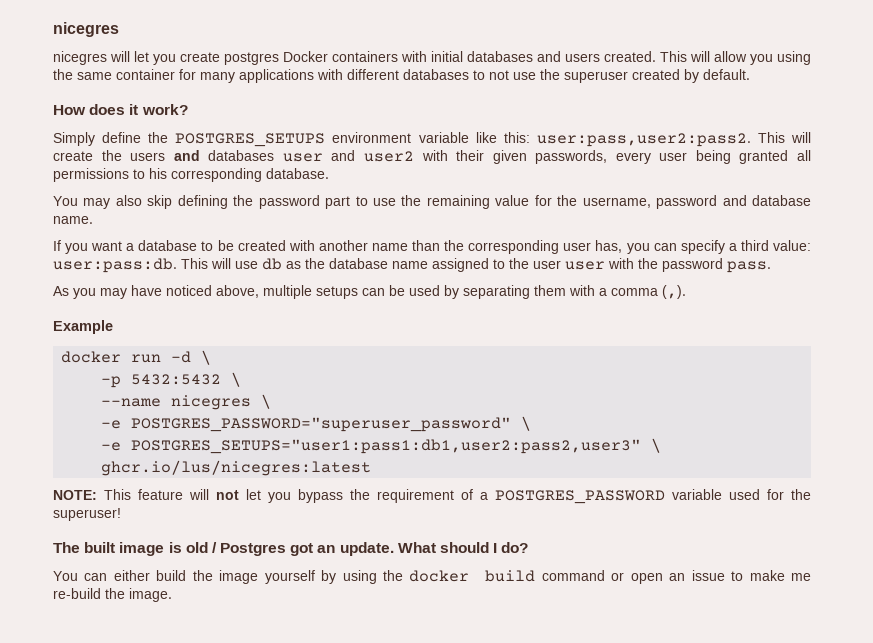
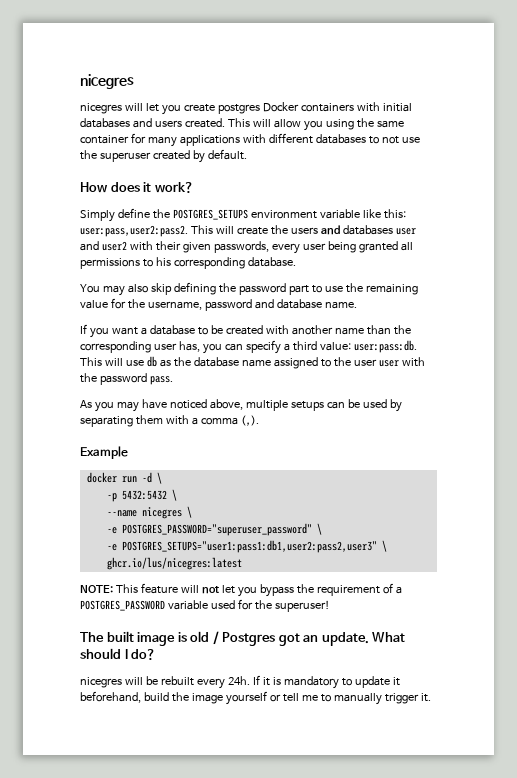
- You can either build the image yourself by using the docker build command or open an issue to make me re-build the image.
+ nicegres will be rebuilt every 24h. If it is mandatory to update it beforehand, build the image yourself or tell me to manually trigger it.

